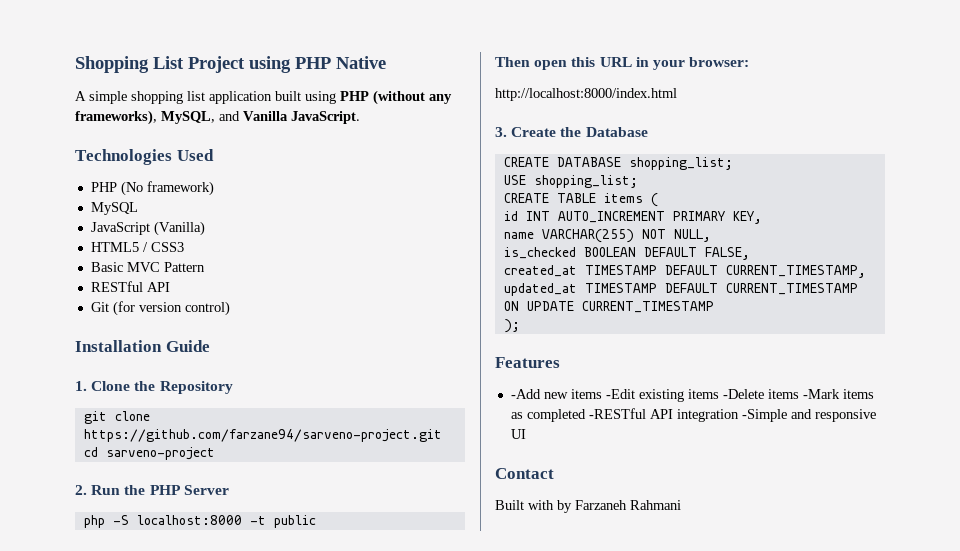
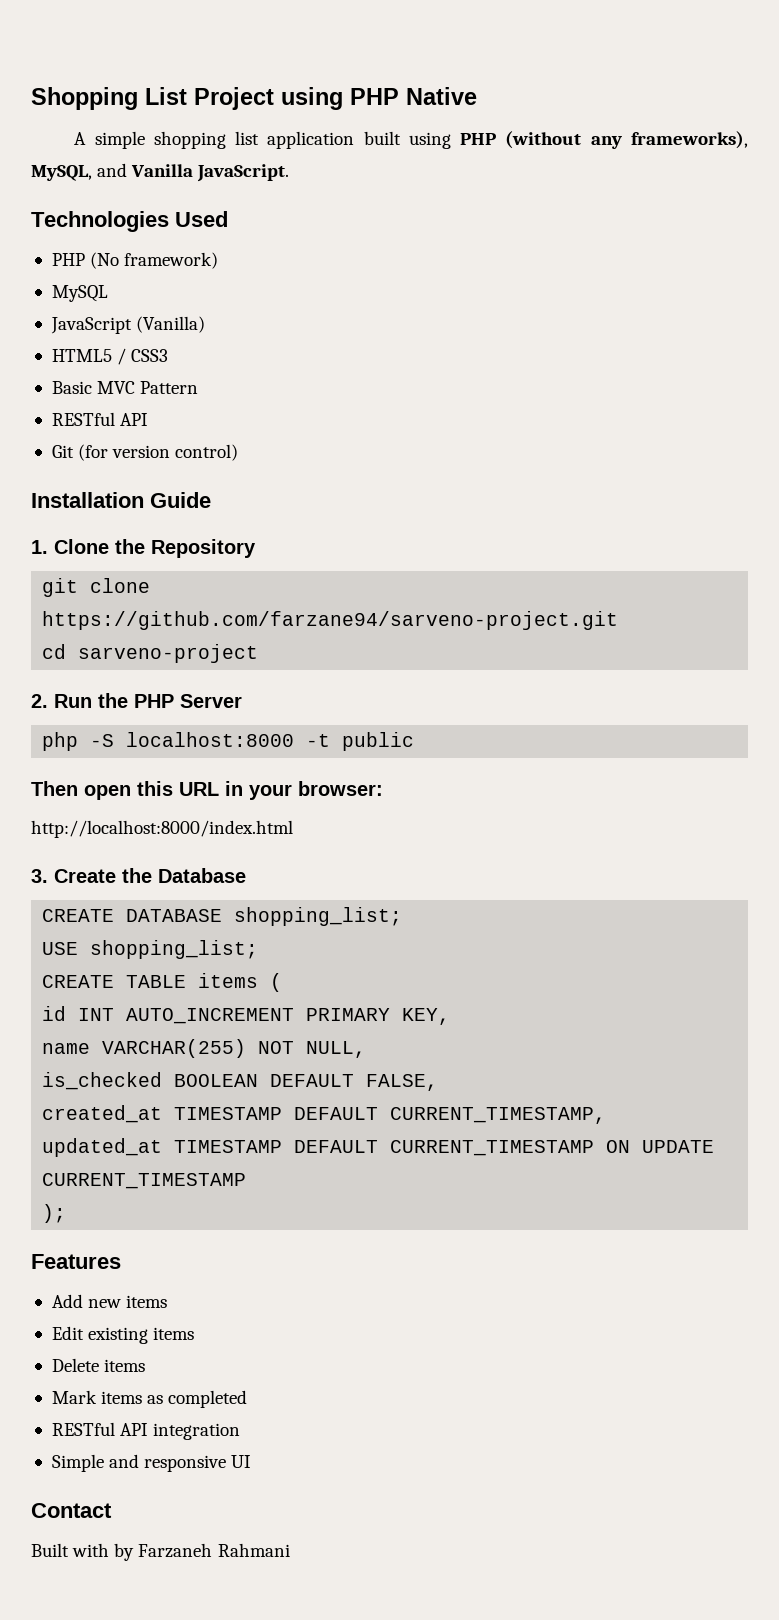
- -Add new items -Edit existing items -Delete items -Mark items as completed -RESTful API integration -Simple and responsive UI
+ Add new items
+ Edit existing items
+ Delete items
+ Mark items as completed
+ RESTful API integration
+ Simple and responsive UI

